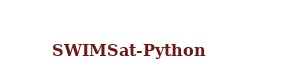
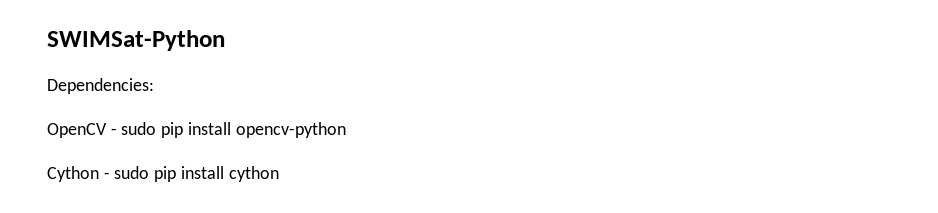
+ Dependencies:
+ OpenCV - sudo pip install opencv-python
+ Cython - sudo pip install cython

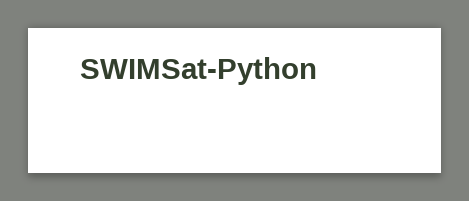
- Dependencies:
- OpenCV - sudo pip install opencv-python
- Cython - sudo pip install cython

